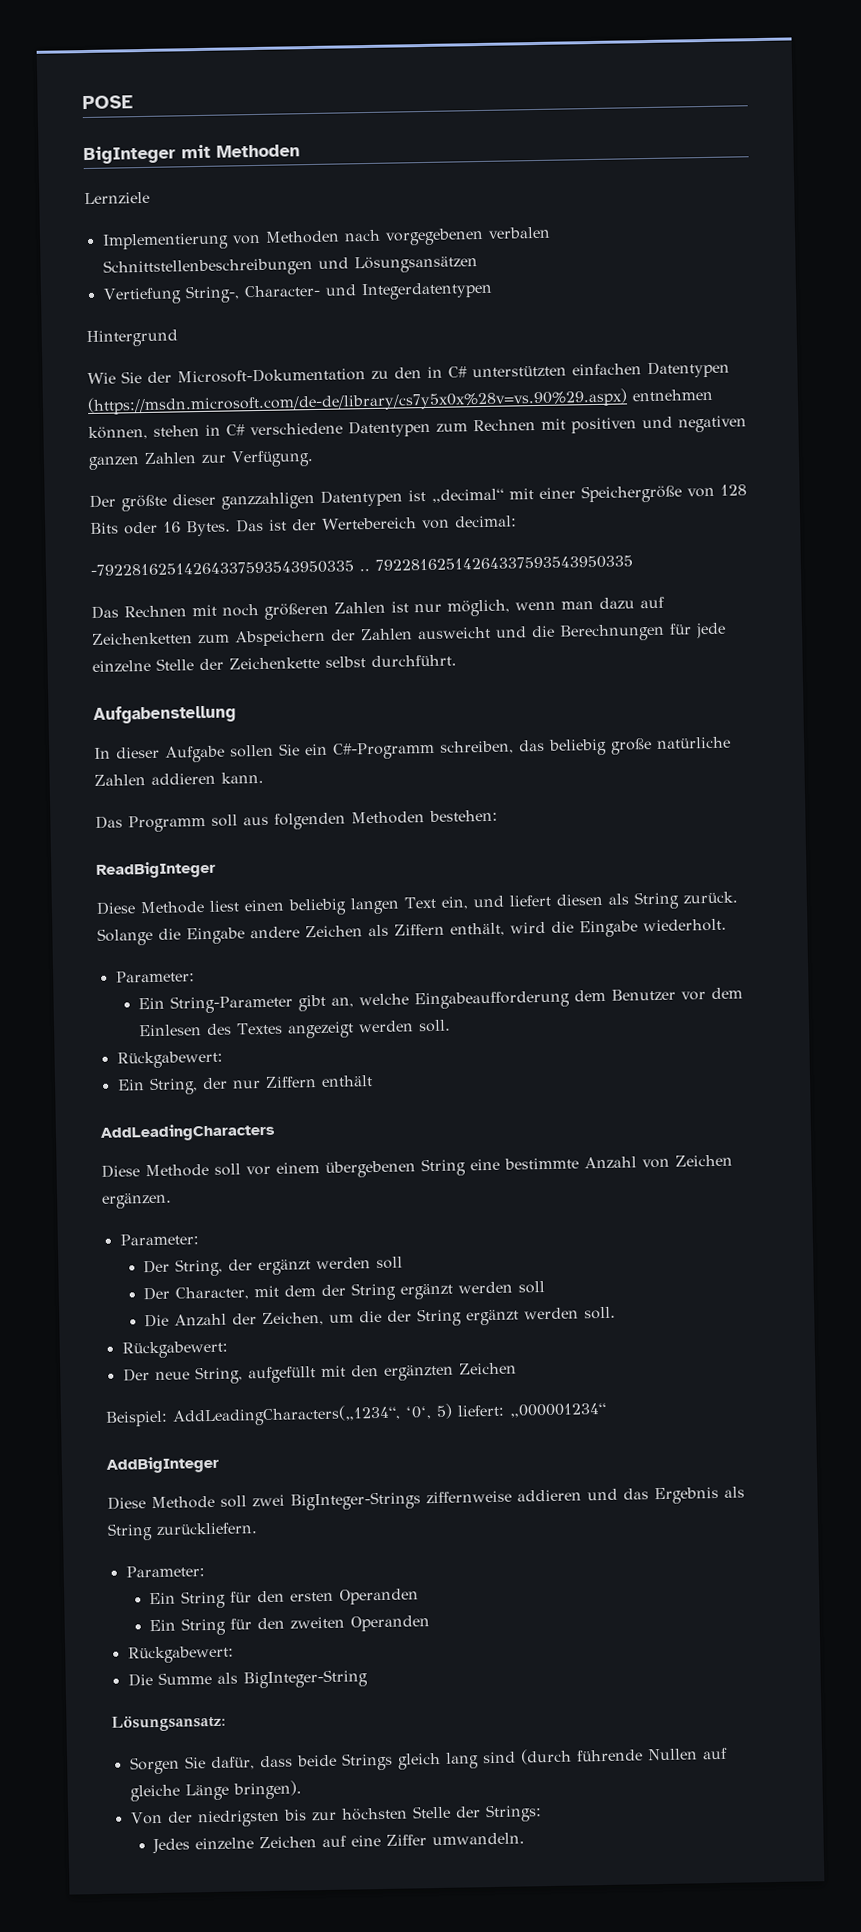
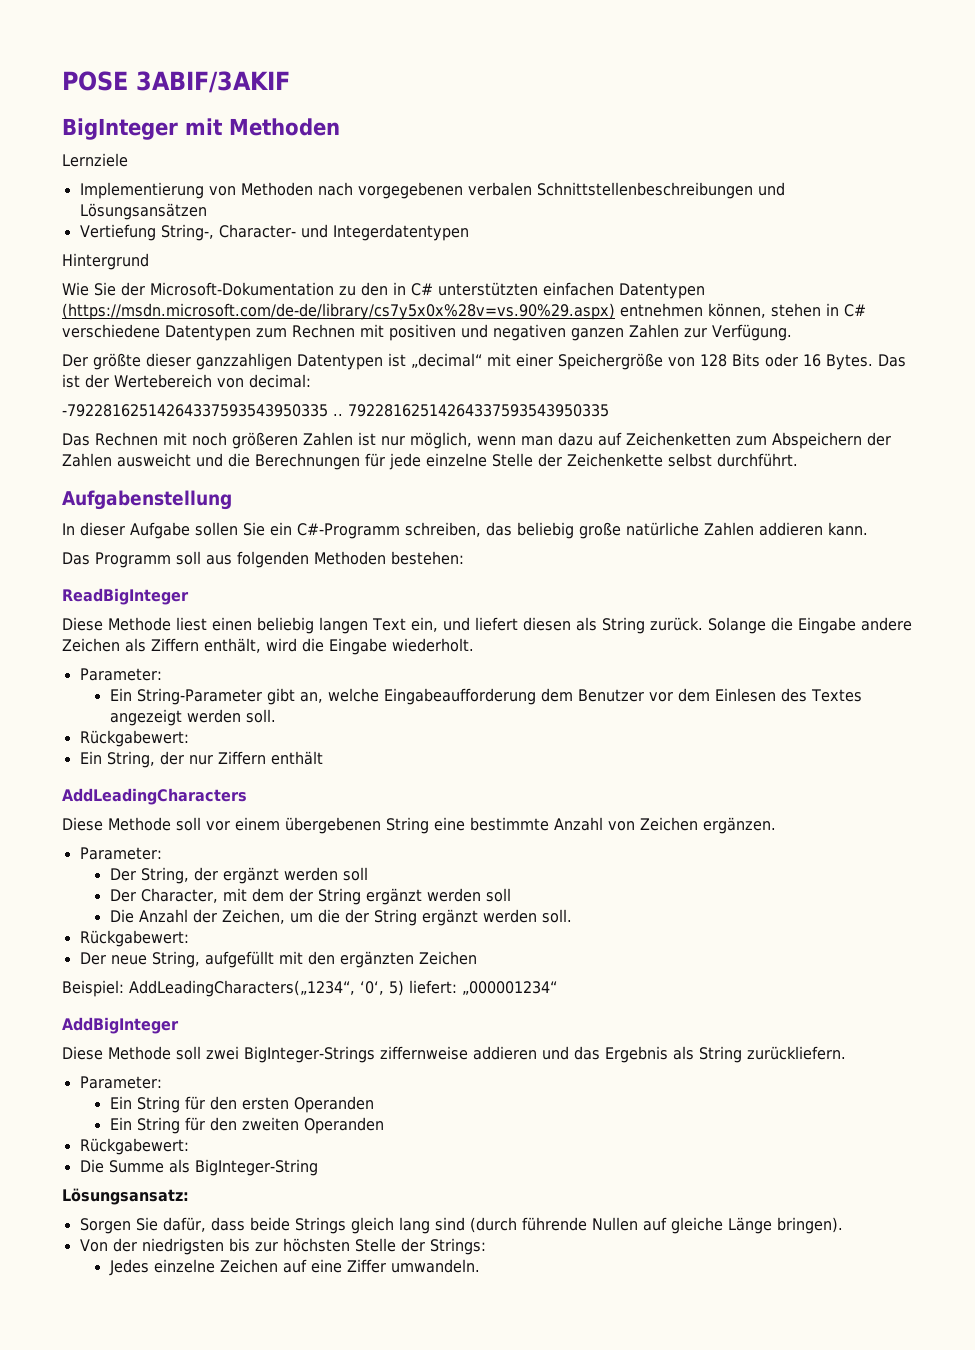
- POSE
+ POSE 3ABIF/3AKIF

